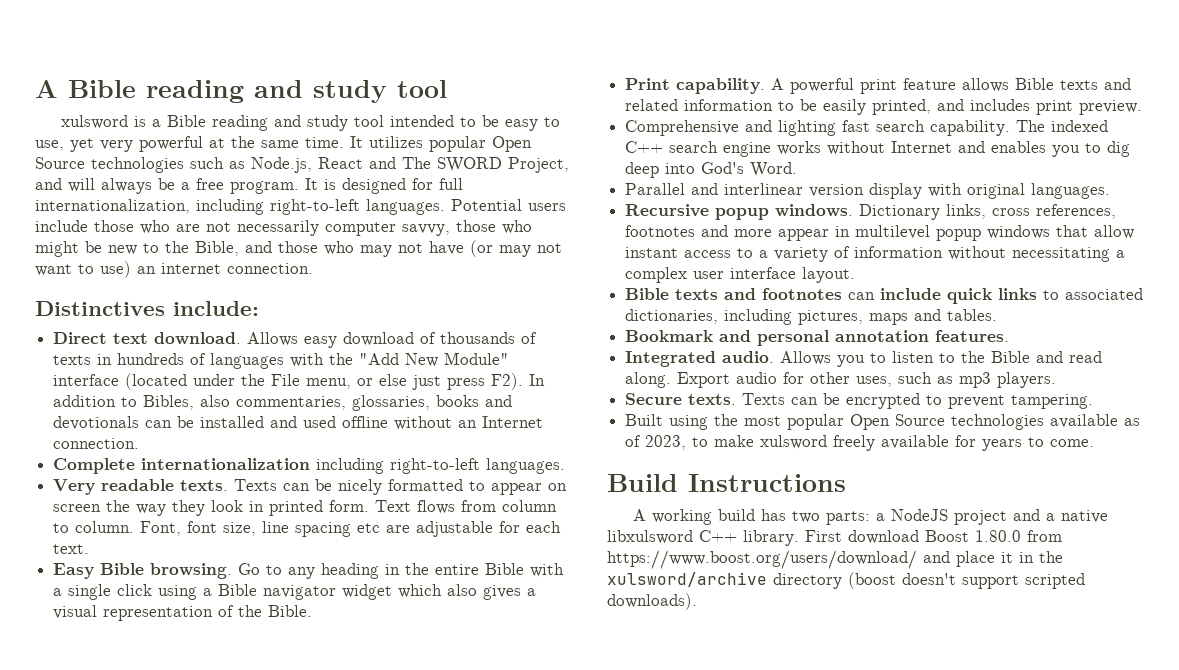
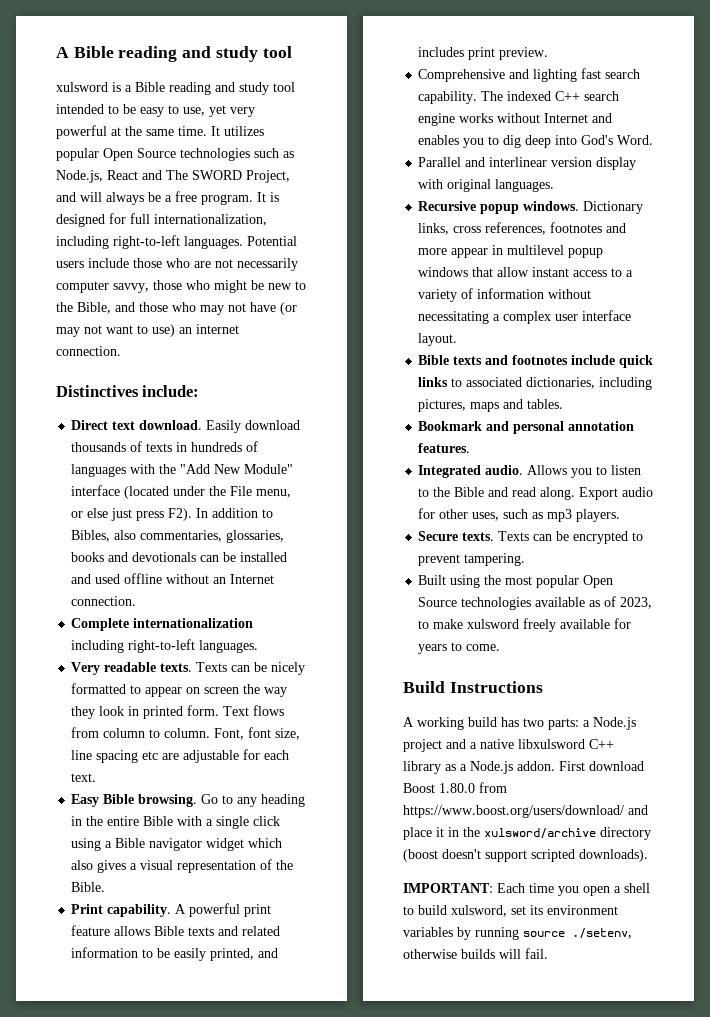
- Allows easy download of thousands of texts in hundreds of languages with the "Add New Module" interface (located under the File menu, or else just press F2). In addition to Bibles, also commentaries, glossaries, books and devotionals can be installed and used offline without an Internet connection.
+ Easily download thousands of texts in hundreds of languages with the "Add New Module" interface (located under the File menu, or else just press F2). In addition to Bibles, also commentaries, glossaries, books and devotionals can be installed and used offline without an Internet connection.
- Bible texts and footnotes can include quick links to associated dictionaries, including pictures, maps and tables.
+ Bible texts and footnotes include quick links to associated dictionaries, including pictures, maps and tables.
- A working build has two parts: a NodeJS project and a native libxulsword C++ library.
+ A working build has two parts: a Node.js project and a native libxulsword C++ library as a Node.js addon.
+ IMPORTANT: Each time you open a shell to build xulsword, set its environment variables by running source ./setenv, otherwise builds will fail.

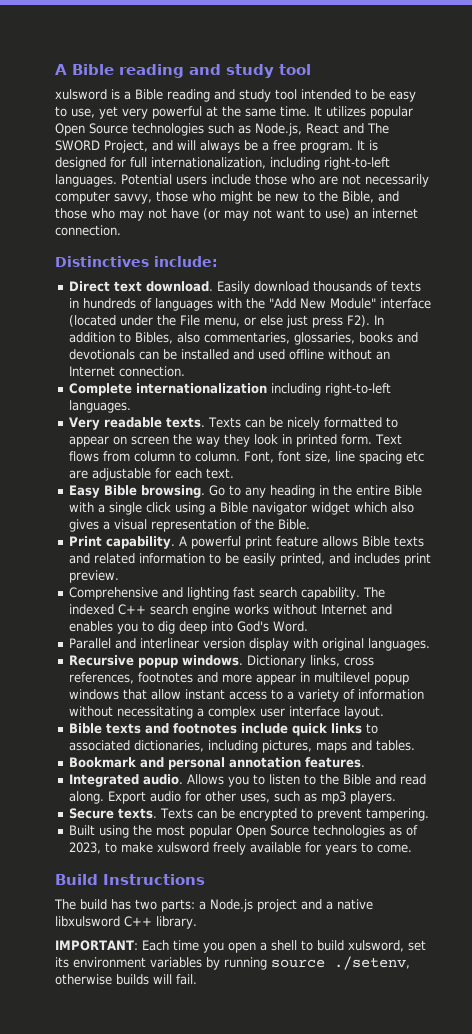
- Built using the most popular Open Source technologies available as of 2023, to make xulsword freely available for years to come.
+ Built using the most popular Open Source technologies as of 2023, to make xulsword freely available for years to come.
- A working build has two parts: a Node.js project and a native libxulsword C++ library as a Node.js addon. First download Boost 1.80.0 from https://www.boost.org/users/download/ and place it in the xulsword/archive directory (boost doesn't support scripted downloads).
+ The build has two parts: a Node.js project and a native libxulsword C++ library.

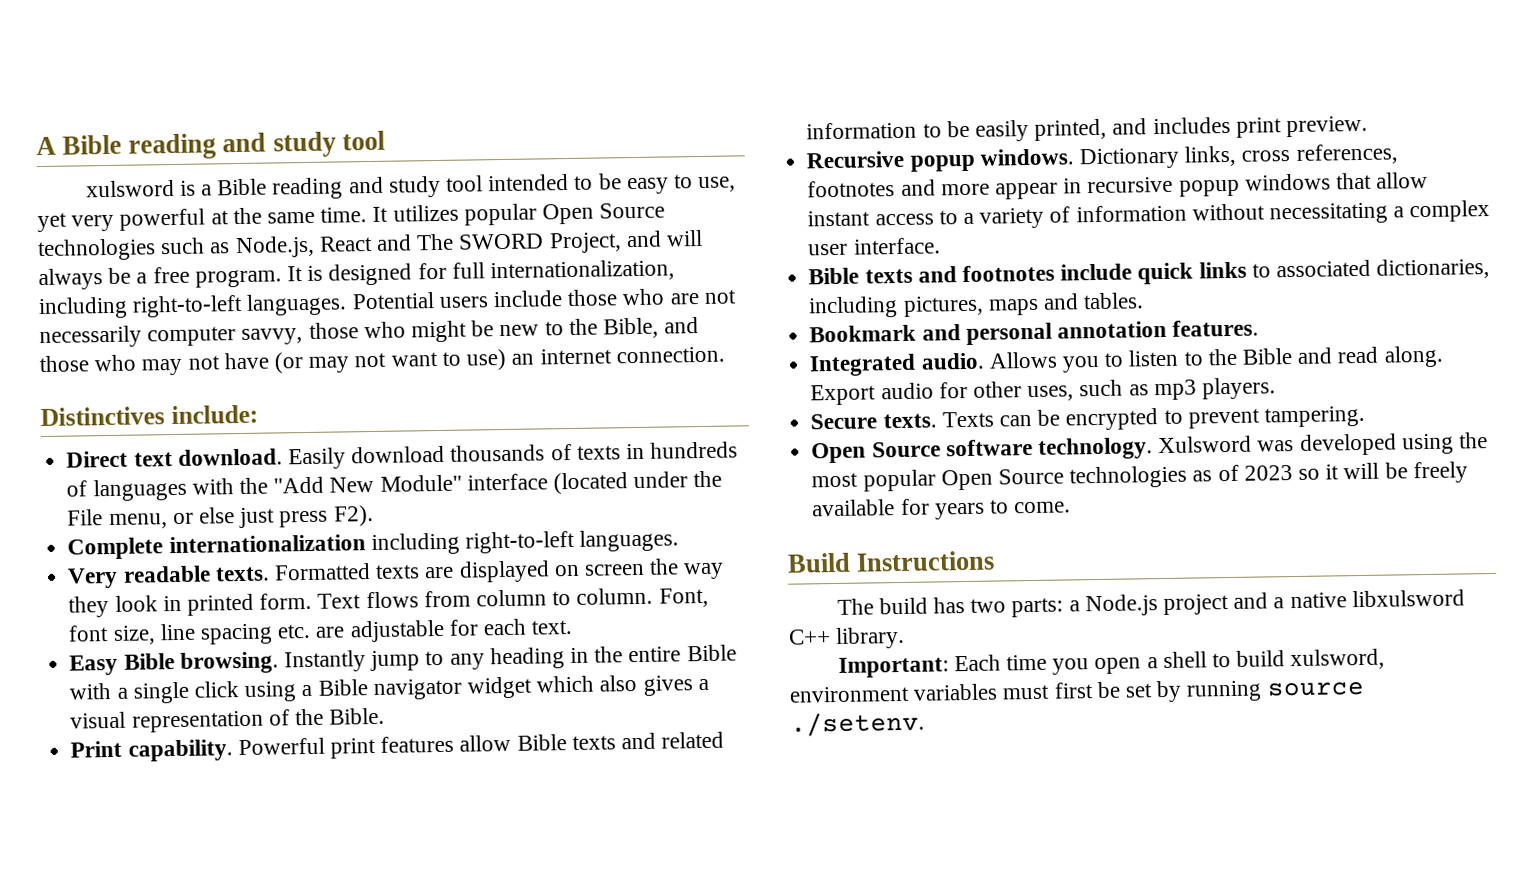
- Easily download thousands of texts in hundreds of languages with the "Add New Module" interface (located under the File menu, or else just press F2). In addition to Bibles, also commentaries, glossaries, books and devotionals can be installed and used offline without an Internet connection.
+ Easily download thousands of texts in hundreds of languages with the "Add New Module" interface (located under the File menu, or else just press F2).
- Texts can be nicely formatted to appear on screen the way they look in printed form.
+ Formatted texts are displayed on screen the way they look in printed form.
- Font, font size, line spacing etc are adjustable for each text.
+ Font, font size, line spacing etc. are adjustable for each text.
- Go to any heading in the entire Bible with a single click using a Bible navigator widget which also gives a visual representation of the Bible.
+ Instantly jump to any heading in the entire Bible with a single click using a Bible navigator widget which also gives a visual representation of the Bible.
- A powerful print feature allows Bible texts and related information to be easily printed, and includes print preview.
+ Powerful print features allow Bible texts and related information to be easily printed, and includes print preview.
- Comprehensive and lighting fast search capability. The indexed C++ search engine works without Internet and enables you to dig deep into God's Word.
- Parallel and interlinear version display with original languages.
- Dictionary links, cross references, footnotes and more appear in multilevel popup windows that allow instant access to a variety of information without necessitating a complex user interface layout.
+ Dictionary links, cross references, footnotes and more appear in recursive popup windows that allow instant access to a variety of information without necessitating a complex user interface.
- Built using the most popular Open Source technologies as of 2023, to make xulsword freely available for years to come.
+ Open Source software technology. Xulsword was developed using the most popular Open Source technologies as of 2023 so it will be freely available for years to come.
- IMPORTANT: Each time you open a shell to build xulsword, set its environment variables by running source ./setenv, otherwise builds will fail.
+ Important: Each time you open a shell to build xulsword, environment variables must first be set by running source ./setenv.

